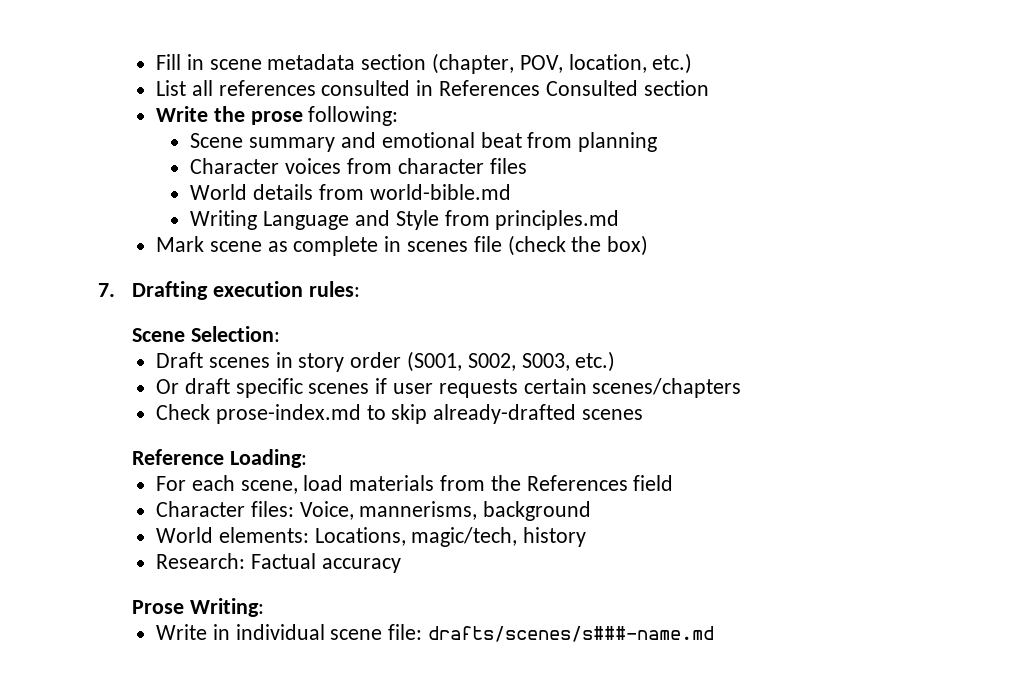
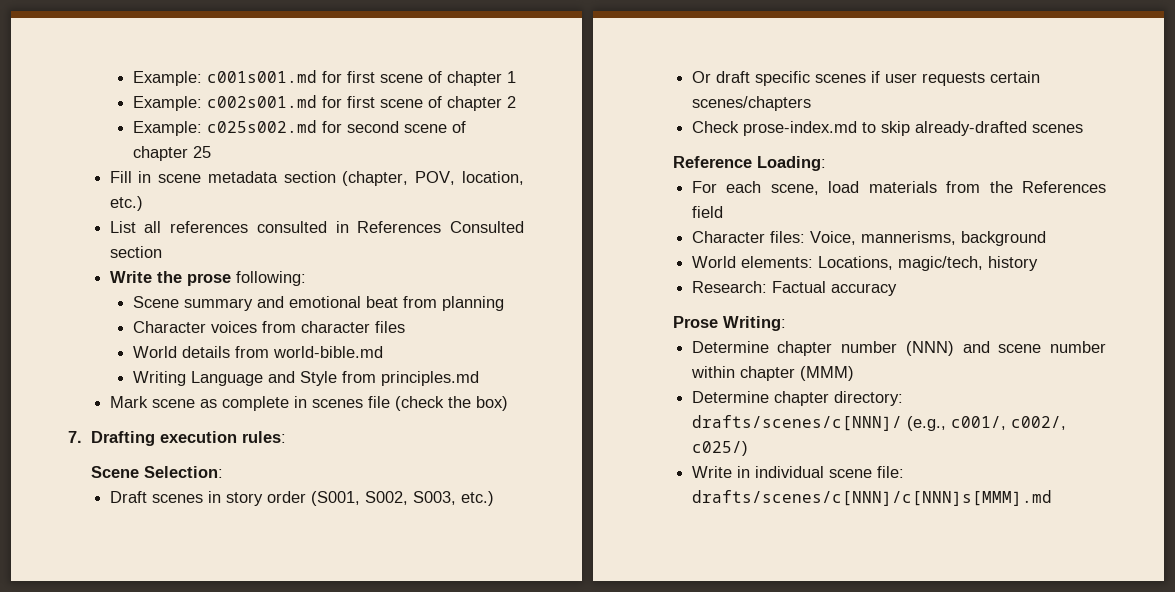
+ Example: c001s001.md for first scene of chapter 1
+ Example: c002s001.md for first scene of chapter 2
+ Example: c025s002.md for second scene of chapter 25
+ Determine chapter number (NNN) and scene number within chapter (MMM)
+ Determine chapter directory: drafts/scenes/c[NNN]/ (e.g., c001/, c002/, c025/)
- Write in individual scene file: drafts/scenes/s###-name.md
+ Write in individual scene file: drafts/scenes/c[NNN]/c[NNN]s[MMM].md

